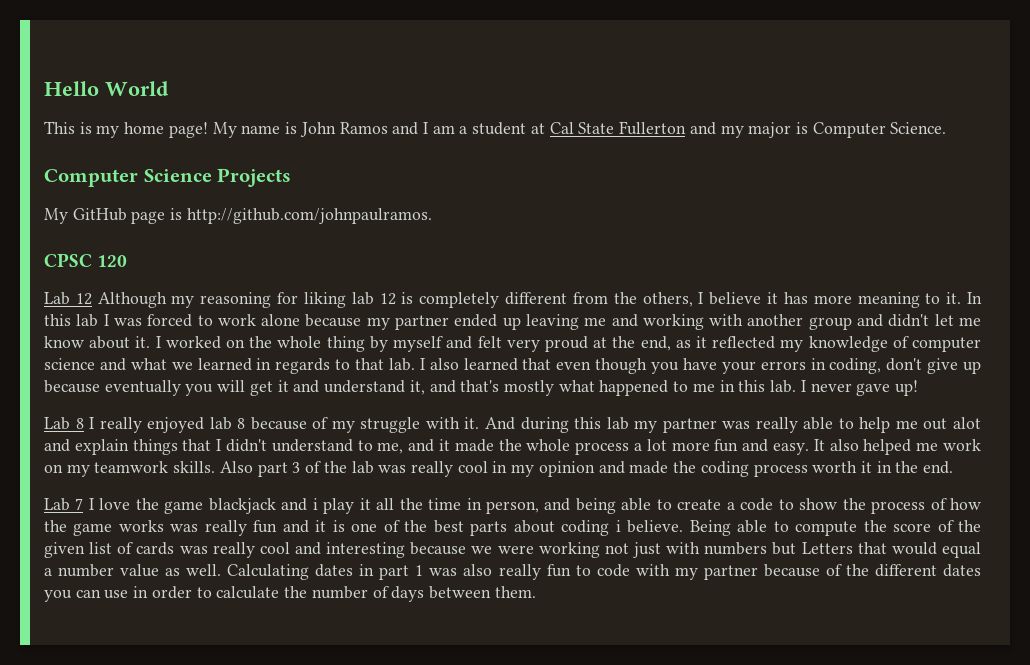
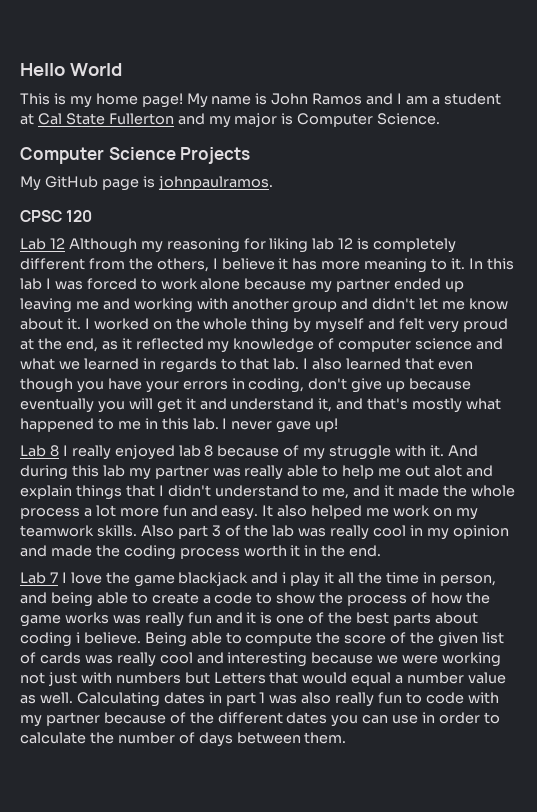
- My GitHub page is http://github.com/johnpaulramos.
+ My GitHub page is johnpaulramos.

